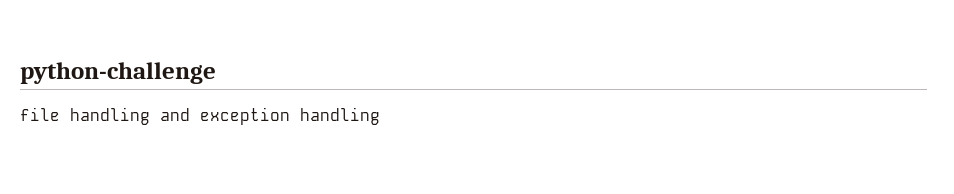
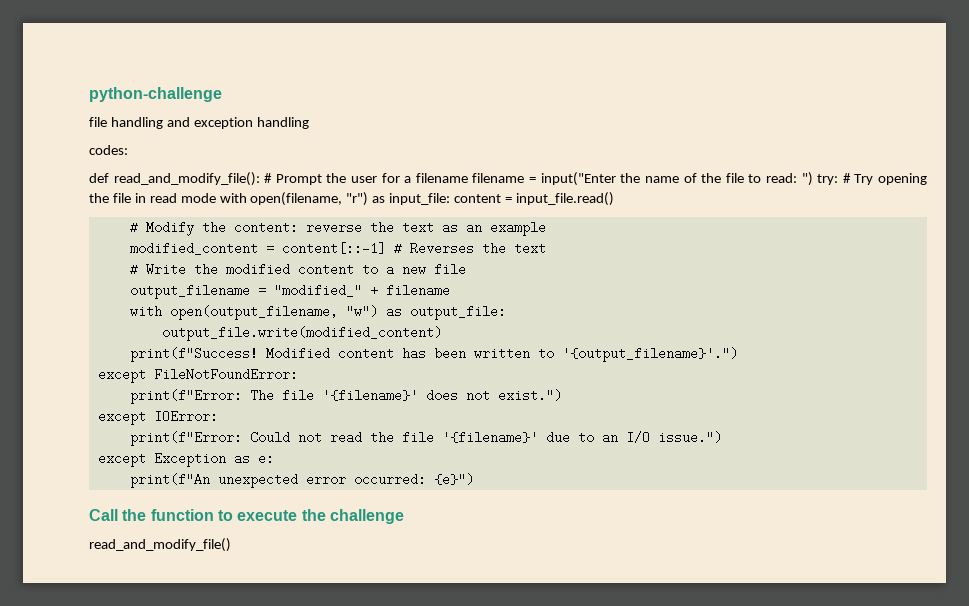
+ codes:
+ def read_and_modify_file(): # Prompt the user for a filename filename = input("Enter the name of the file to read: ") try: # Try opening the file in read mode with open(filename, "r") as input_file: content = input_file.read()
+ # Modify the content: reverse the text as an example
+ modified_content = content[::-1] # Reverses the text
+ # Write the modified content to a new file
+ output_filename = "modified_" + filename
+ with open(output_filename, "w") as output_file:
+ output_file.write(modified_content)
+ print(f"Success! Modified content has been written to '{output_filename}'.")
+ except FileNotFoundError:
+ print(f"Error: The file '{filename}' does not exist.")
+ except IOError:
+ print(f"Error: Could not read the file '{filename}' due to an I/O issue.")
+ except Exception as e:
+ print(f"An unexpected error occurred: {e}")
+ Call the function to execute the challenge
+ read_and_modify_file()

